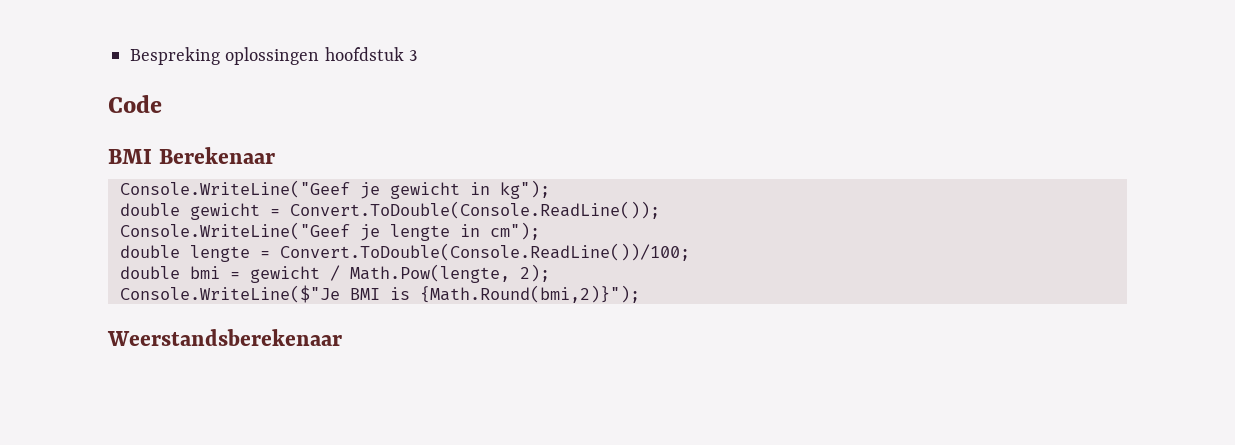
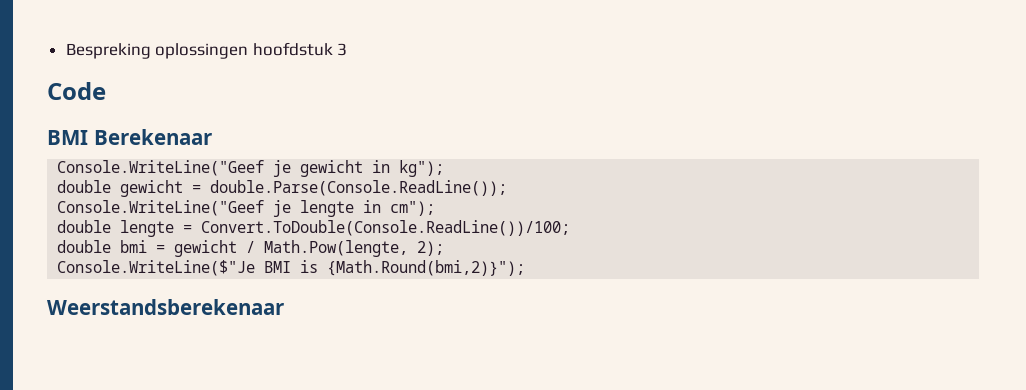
- double gewicht = Convert.ToDouble(Console.ReadLine());
+ double gewicht = double.Parse(Console.ReadLine());

